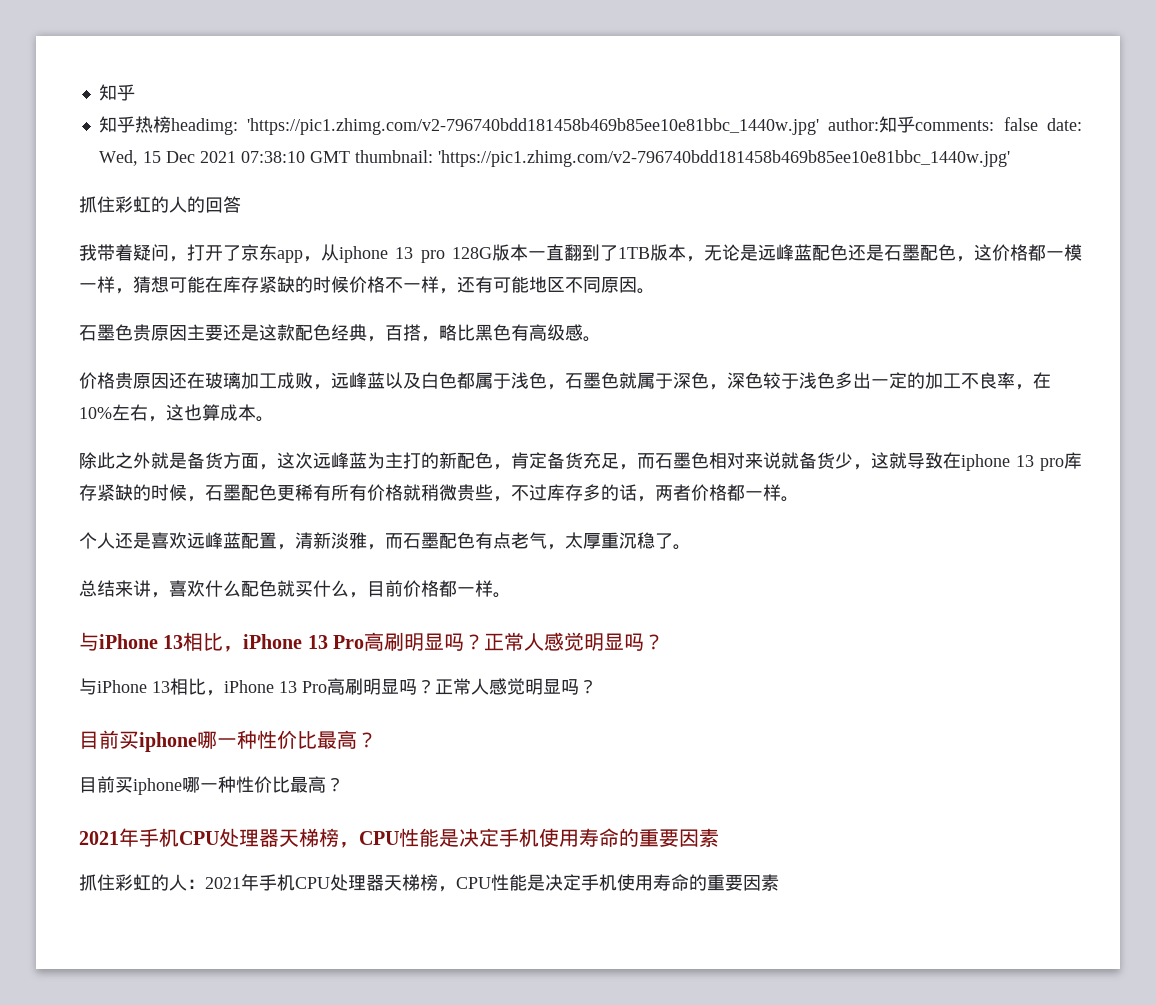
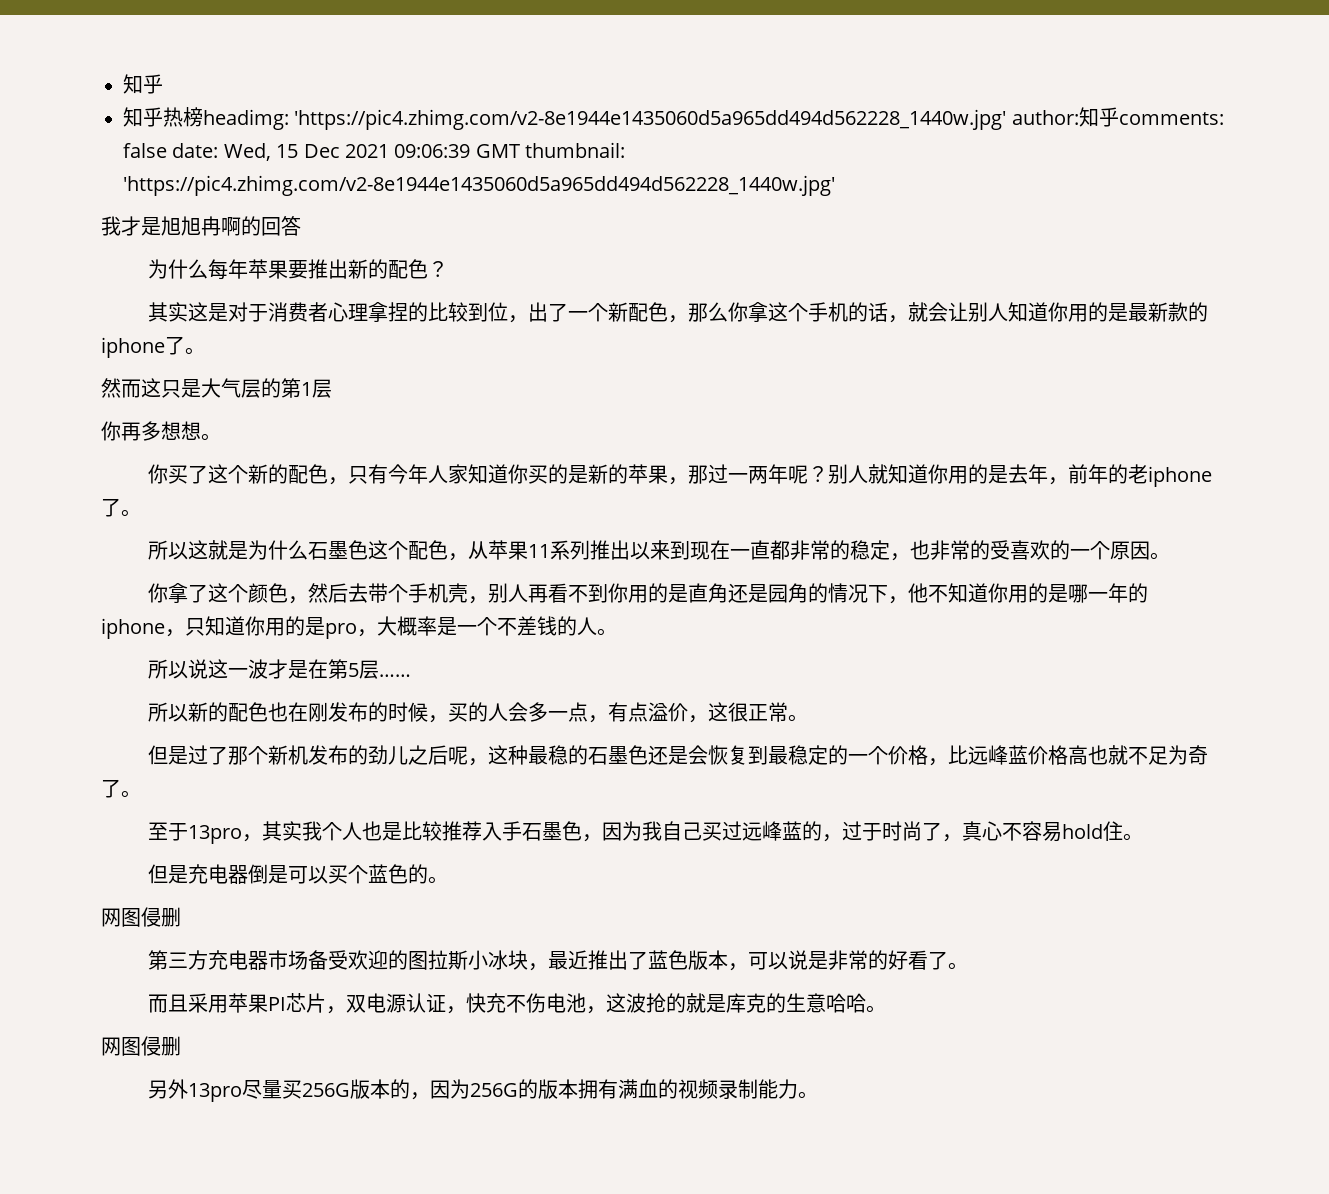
- 知乎热榜headimg: 'https://pic1.zhimg.com/v2-796740bdd181458b469b85ee10e81bbc_1440w.jpg' author:知乎comments: false date: Wed, 15 Dec 2021 07:38:10 GMT thumbnail: 'https://pic1.zhimg.com/v2-796740bdd181458b469b85ee10e81bbc_1440w.jpg'
- 抓住彩虹的人的回答
- 我带着疑问，打开了京东app，从iphone 13 pro 128G版本一直翻到了1TB版本，无论是远峰蓝配色还是石墨配色，这价格都一模一样，猜想可能在库存紧缺的时候价格不一样，还有可能地区不同原因。
- 石墨色贵原因主要还是这款配色经典，百搭，略比黑色有高级感。
- 价格贵原因还在玻璃加工成败，远峰蓝以及白色都属于浅色，石墨色就属于深色，深色较于浅色多出一定的加工不良率，在10%左右，这也算成本。
- 除此之外就是备货方面，这次远峰蓝为主打的新配色，肯定备货充足，而石墨色相对来说就备货少，这就导致在iphone 13 pro库存紧缺的时候，石墨配色更稀有所有价格就稍微贵些，不过库存多的话，两者价格都一样。
- 个人还是喜欢远峰蓝配置，清新淡雅，而石墨配色有点老气，太厚重沉稳了。
- 总结来讲，喜欢什么配色就买什么，目前价格都一样。
- 与iPhone 13相比，iPhone 13 Pro高刷明显吗？正常人感觉明显吗？
- 与iPhone 13相比，iPhone 13 Pro高刷明显吗？正常人感觉明显吗？
- 目前买iphone哪一种性价比最高？
- 目前买iphone哪一种性价比最高？
- 2021年手机CPU处理器天梯榜，CPU性能是决定手机使用寿命的重要因素
- 抓住彩虹的人：2021年手机CPU处理器天梯榜，CPU性能是决定手机使用寿命的重要因素
+ 知乎热榜headimg: 'https://pic4.zhimg.com/v2-8e1944e1435060d5a965dd494d562228_1440w.jpg' author:知乎comments: false date: Wed, 15 Dec 2021 09:06:39 GMT thumbnail: 'https://pic4.zhimg.com/v2-8e1944e1435060d5a965dd494d562228_1440w.jpg'
+ 我才是旭旭冉啊的回答
+ 为什么每年苹果要推出新的配色？
+ 其实这是对于消费者心理拿捏的比较到位，出了一个新配色，那么你拿这个手机的话，就会让别人知道你用的是最新款的iphone了。
+ 然而这只是大气层的第1层
+ 你再多想想。
+ 你买了这个新的配色，只有今年人家知道你买的是新的苹果，那过一两年呢？别人就知道你用的是去年，前年的老iphone了。
+ 所以这就是为什么石墨色这个配色，从苹果11系列推出以来到现在一直都非常的稳定，也非常的受喜欢的一个原因。
+ 你拿了这个颜色，然后去带个手机壳，别人再看不到你用的是直角还是园角的情况下，他不知道你用的是哪一年的iphone，只知道你用的是pro，大概率是一个不差钱的人。
+ 所以说这一波才是在第5层……
+ 所以新的配色也在刚发布的时候，买的人会多一点，有点溢价，这很正常。
+ 但是过了那个新机发布的劲儿之后呢，这种最稳的石墨色还是会恢复到最稳定的一个价格，比远峰蓝价格高也就不足为奇了。
+ 至于13pro，其实我个人也是比较推荐入手石墨色，因为我自己买过远峰蓝的，过于时尚了，真心不容易hold住。
+ 但是充电器倒是可以买个蓝色的。
+ 网图侵删
+ 第三方充电器市场备受欢迎的图拉斯小冰块，最近推出了蓝色版本，可以说是非常的好看了。
+ 而且采用苹果PI芯片，双电源认证，快充不伤电池，这波抢的就是库克的生意哈哈。
+ 网图侵删
+ 另外13pro尽量买256G版本的，因为256G的版本拥有满血的视频录制能力。

